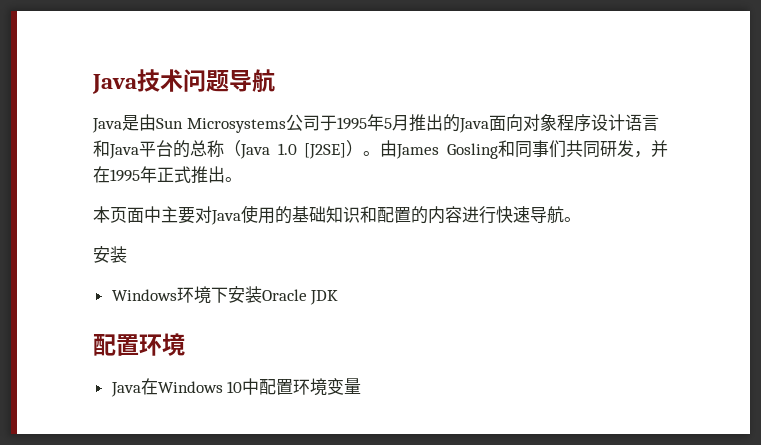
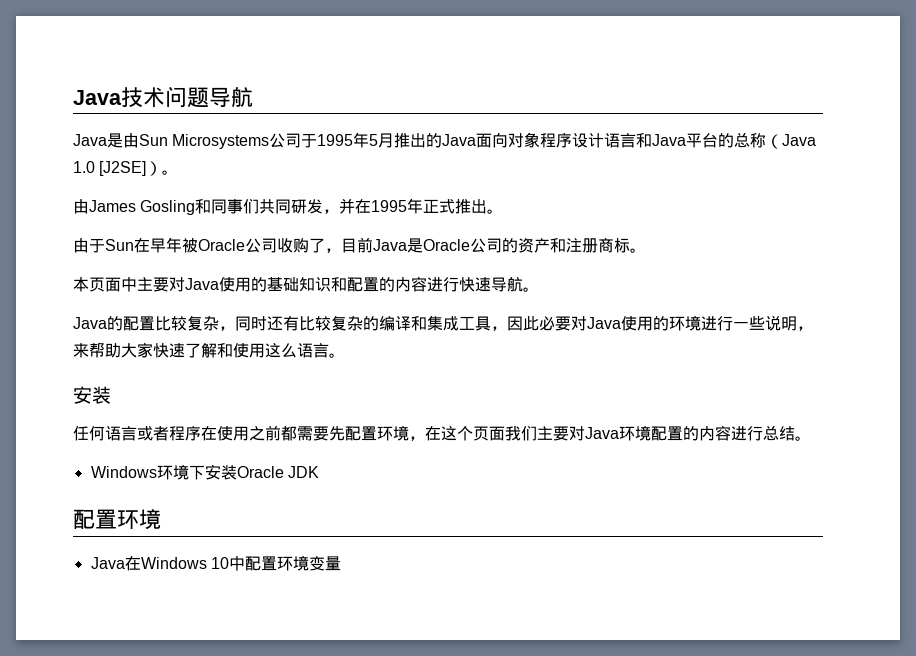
- Java是由Sun Microsystems公司于1995年5月推出的Java面向对象程序设计语言和Java平台的总称（Java 1.0 [J2SE]）。由James Gosling和同事们共同研发，并在1995年正式推出。
+ Java是由Sun Microsystems公司于1995年5月推出的Java面向对象程序设计语言和Java平台的总称（Java 1.0 [J2SE]）。
+ 由James Gosling和同事们共同研发，并在1995年正式推出。
+ 由于Sun在早年被Oracle公司收购了，目前Java是Oracle公司的资产和注册商标。
  本页面中主要对Java使用的基础知识和配置的内容进行快速导航。
+ Java的配置比较复杂，同时还有比较复杂的编译和集成工具，因此必要对Java使用的环境进行一些说明，来帮助大家快速了解和使用这么语言。
  安装
+ 任何语言或者程序在使用之前都需要先配置环境，在这个页面我们主要对Java环境配置的内容进行总结。

